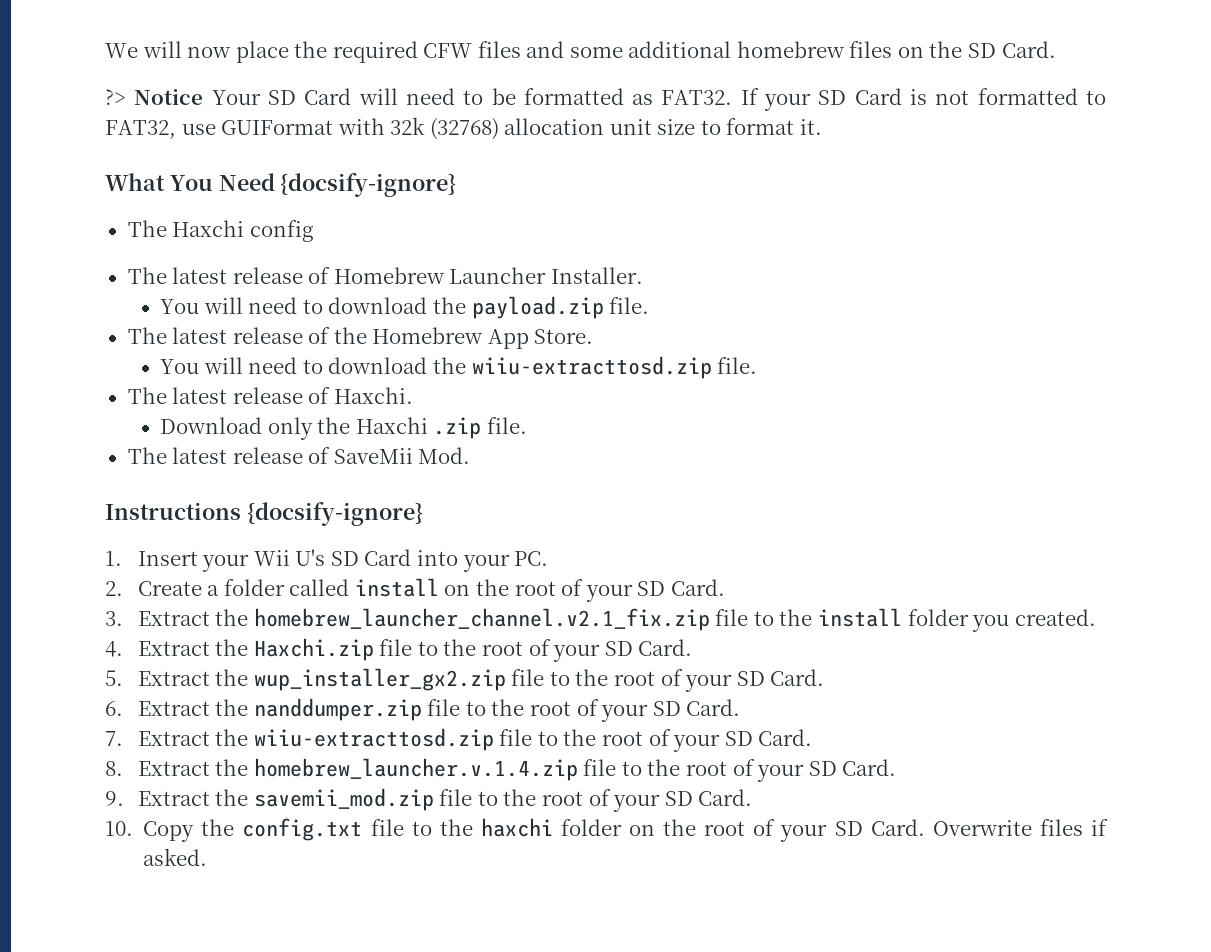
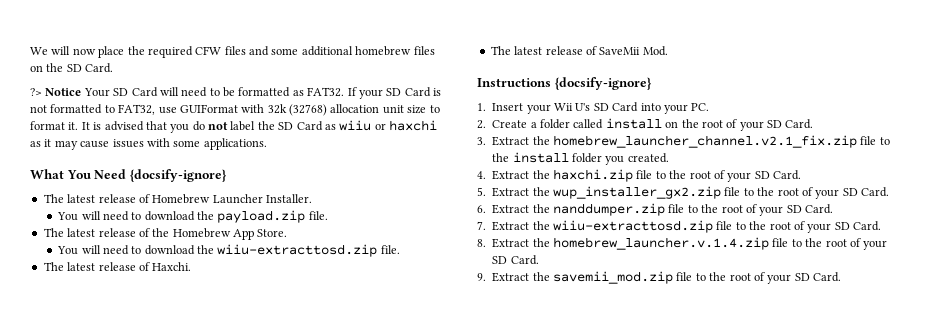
+ It is advised that you do not label the SD Card as wiiu or haxchi as it may cause issues with some applications.
- The Haxchi config
- Download only the Haxchi .zip file.
- 4. Extract the Haxchi.zip file to the root of your SD Card.
+ 4. Extract the haxchi.zip file to the root of your SD Card.
- 10. Copy the config.txt file to the haxchi folder on the root of your SD Card. Overwrite files if asked.

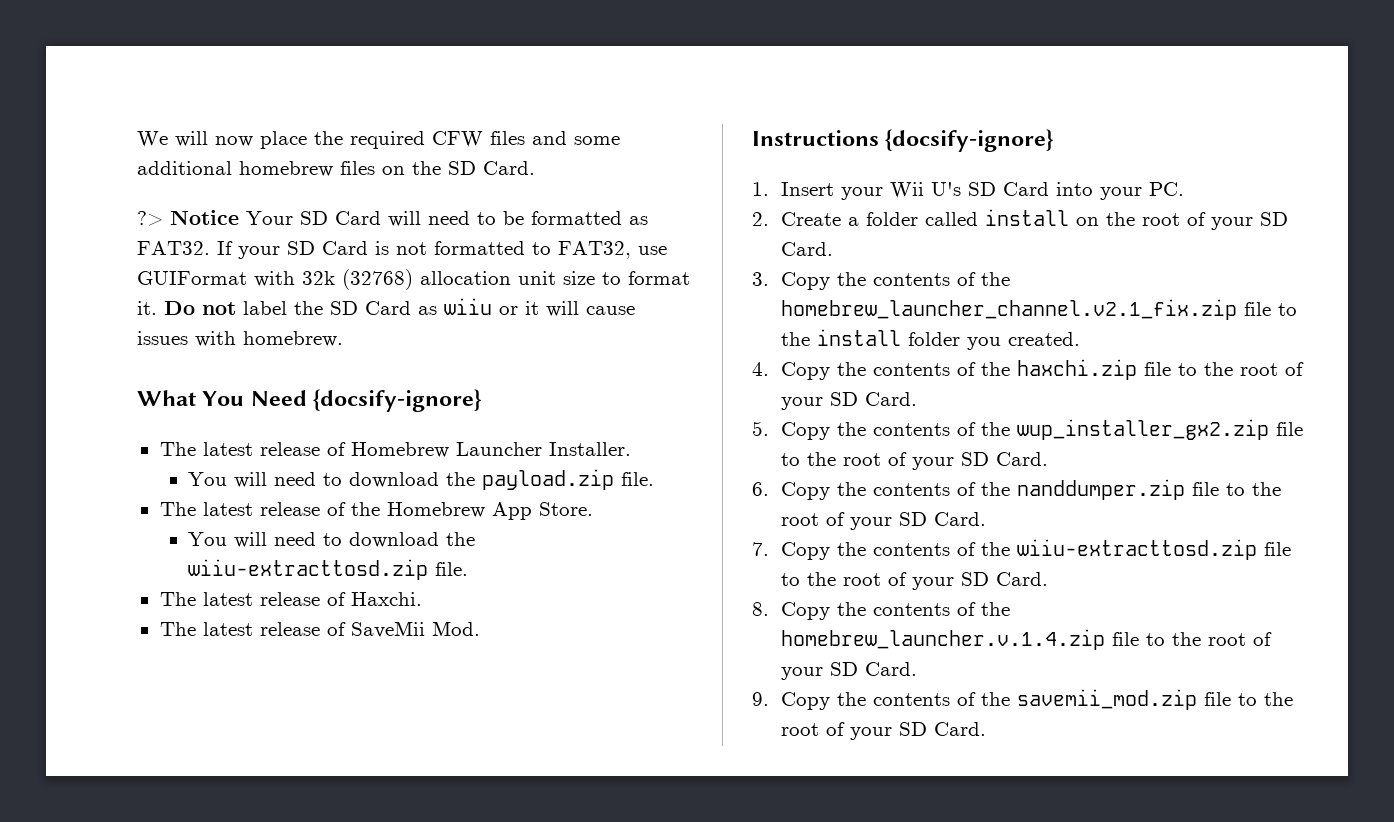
- It is advised that you do not label the SD Card as wiiu or haxchi as it may cause issues with some applications.
+ Do not label the SD Card as wiiu or it will cause issues with homebrew.
- 3. Extract the homebrew_launcher_channel.v2.1_fix.zip file to the install folder you created.
+ 3. Copy the contents of the homebrew_launcher_channel.v2.1_fix.zip file to the install folder you created.
- 4. Extract the haxchi.zip file to the root of your SD Card.
+ 4. Copy the contents of the haxchi.zip file to the root of your SD Card.
- 5. Extract the wup_installer_gx2.zip file to the root of your SD Card.
+ 5. Copy the contents of the wup_installer_gx2.zip file to the root of your SD Card.
- 6. Extract the nanddumper.zip file to the root of your SD Card.
+ 6. Copy the contents of the nanddumper.zip file to the root of your SD Card.
- 7. Extract the wiiu-extracttosd.zip file to the root of your SD Card.
+ 7. Copy the contents of the wiiu-extracttosd.zip file to the root of your SD Card.
- 8. Extract the homebrew_launcher.v.1.4.zip file to the root of your SD Card.
+ 8. Copy the contents of the homebrew_launcher.v.1.4.zip file to the root of your SD Card.
- 9. Extract the savemii_mod.zip file to the root of your SD Card.
+ 9. Copy the contents of the savemii_mod.zip file to the root of your SD Card.

